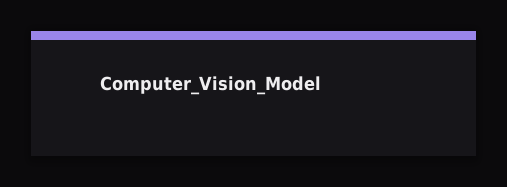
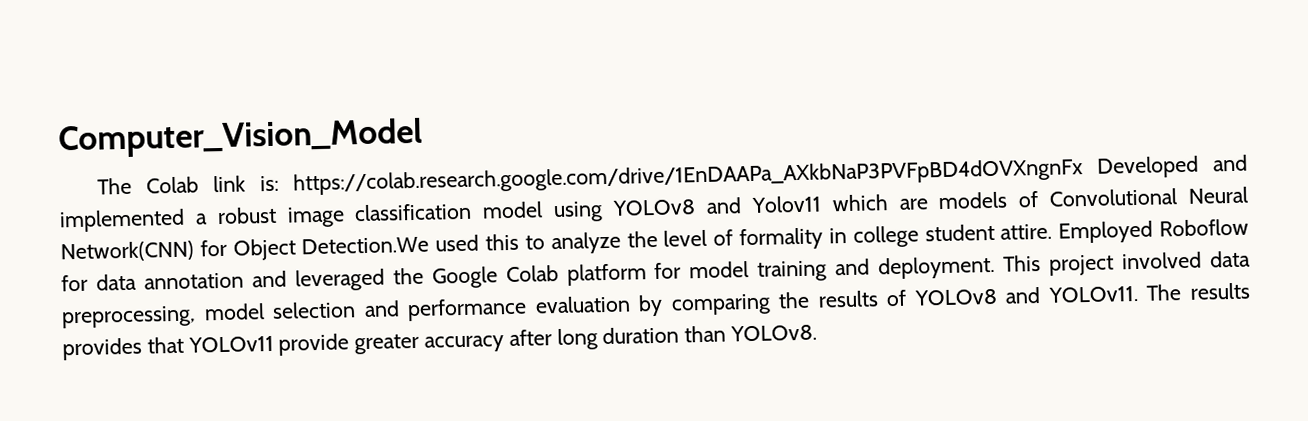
+ The Colab link is: https://colab.research.google.com/drive/1EnDAAPa_AXkbNaP3PVFpBD4dOVXngnFx Developed and implemented a robust image classification model using YOLOv8 and Yolov11 which are models of Convolutional Neural Network(CNN) for Object Detection.We used this to analyze the level of formality in college student attire. Employed Roboflow for data annotation and leveraged the Google Colab platform for model training and deployment. This project involved data preprocessing, model selection and performance evaluation by comparing the results of YOLOv8 and YOLOv11. The results provides that YOLOv11 provide greater accuracy after long duration than YOLOv8.

